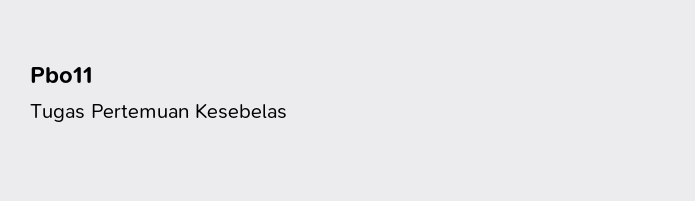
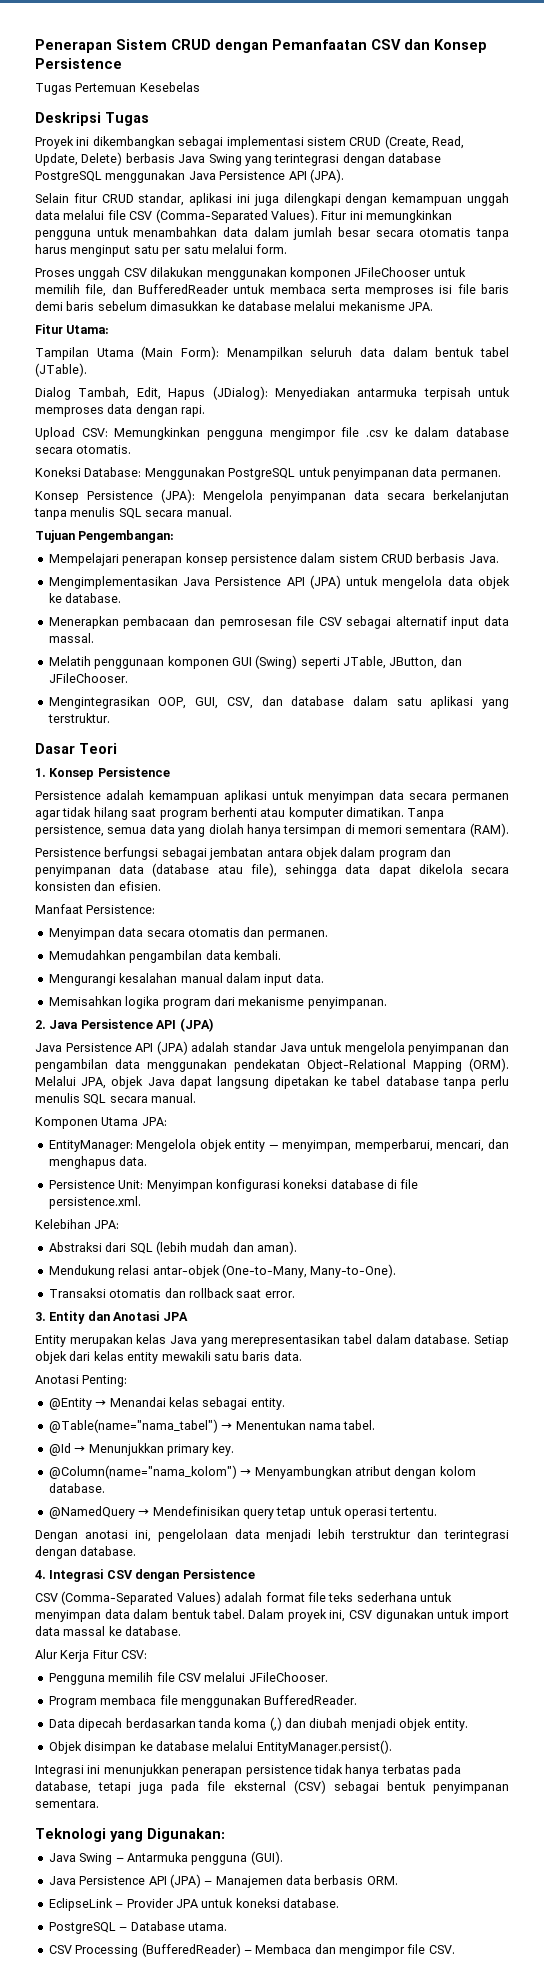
- Pbo11
+ Penerapan Sistem CRUD dengan Pemanfaatan CSV dan Konsep Persistence
  Tugas Pertemuan Kesebelas
+ Deskripsi Tugas
+ Proyek ini dikembangkan sebagai implementasi sistem CRUD (Create, Read, Update, Delete) berbasis Java Swing yang terintegrasi dengan database PostgreSQL menggunakan Java Persistence API (JPA).
+ Selain fitur CRUD standar, aplikasi ini juga dilengkapi dengan kemampuan unggah data melalui file CSV (Comma-Separated Values). Fitur ini memungkinkan pengguna untuk menambahkan data dalam jumlah besar secara otomatis tanpa harus menginput satu per satu melalui form.
+ Proses unggah CSV dilakukan menggunakan komponen JFileChooser untuk memilih file, dan BufferedReader untuk membaca serta memproses isi file baris demi baris sebelum dimasukkan ke database melalui mekanisme JPA.
+ Fitur Utama:
+ Tampilan Utama (Main Form): Menampilkan seluruh data dalam bentuk tabel (JTable).
+ Dialog Tambah, Edit, Hapus (JDialog): Menyediakan antarmuka terpisah untuk memproses data dengan rapi.
+ Upload CSV: Memungkinkan pengguna mengimpor file .csv ke dalam database secara otomatis.
+ Koneksi Database: Menggunakan PostgreSQL untuk penyimpanan data permanen.
+ Konsep Persistence (JPA): Mengelola penyimpanan data secara berkelanjutan tanpa menulis SQL secara manual.
+ Tujuan Pengembangan:
+ Mempelajari penerapan konsep persistence dalam sistem CRUD berbasis Java.
+ Mengimplementasikan Java Persistence API (JPA) untuk mengelola data objek ke database.
+ Menerapkan pembacaan dan pemrosesan file CSV sebagai alternatif input data massal.
+ Melatih penggunaan komponen GUI (Swing) seperti JTable, JButton, dan JFileChooser.
+ Mengintegrasikan OOP, GUI, CSV, dan database dalam satu aplikasi yang terstruktur.
+ Dasar Teori
+ 1. Konsep Persistence
+ Persistence adalah kemampuan aplikasi untuk menyimpan data secara permanen agar tidak hilang saat program berhenti atau komputer dimatikan. Tanpa persistence, semua data yang diolah hanya tersimpan di memori sementara (RAM).
+ Persistence berfungsi sebagai jembatan antara objek dalam program dan penyimpanan data (database atau file), sehingga data dapat dikelola secara konsisten dan efisien.
+ Manfaat Persistence:
+ Menyimpan data secara otomatis dan permanen.
+ Memudahkan pengambilan data kembali.
+ Mengurangi kesalahan manual dalam input data.
+ Memisahkan logika program dari mekanisme penyimpanan.
+ 2. Java Persistence API (JPA)
+ Java Persistence API (JPA) adalah standar Java untuk mengelola penyimpanan dan pengambilan data menggunakan pendekatan Object-Relational Mapping (ORM). Melalui JPA, objek Java dapat langsung dipetakan ke tabel database tanpa perlu menulis SQL secara manual.
+ Komponen Utama JPA:
+ EntityManager: Mengelola objek entity — menyimpan, memperbarui, mencari, dan menghapus data.
+ Persistence Unit: Menyimpan konfigurasi koneksi database di file persistence.xml.
+ Kelebihan JPA:
+ Abstraksi dari SQL (lebih mudah dan aman).
+ Mendukung relasi antar-objek (One-to-Many, Many-to-One).
+ Transaksi otomatis dan rollback saat error.
+ 3. Entity dan Anotasi JPA
+ Entity merupakan kelas Java yang merepresentasikan tabel dalam database. Setiap objek dari kelas entity mewakili satu baris data.
+ Anotasi Penting:
+ @Entity → Menandai kelas sebagai entity.
+ @Table(name="nama_tabel") → Menentukan nama tabel.
+ @Id → Menunjukkan primary key.
+ @Column(name="nama_kolom") → Menyambungkan atribut dengan kolom database.
+ @NamedQuery → Mendefinisikan query tetap untuk operasi tertentu.
+ Dengan anotasi ini, pengelolaan data menjadi lebih terstruktur dan terintegrasi dengan database.
+ 4. Integrasi CSV dengan Persistence
+ CSV (Comma-Separated Values) adalah format file teks sederhana untuk menyimpan data dalam bentuk tabel. Dalam proyek ini, CSV digunakan untuk import data massal ke database.
+ Alur Kerja Fitur CSV:
+ Pengguna memilih file CSV melalui JFileChooser.
+ Program membaca file menggunakan BufferedReader.
+ Data dipecah berdasarkan tanda koma (,) dan diubah menjadi objek entity.
+ Objek disimpan ke database melalui EntityManager.persist().
+ Integrasi ini menunjukkan penerapan persistence tidak hanya terbatas pada database, tetapi juga pada file eksternal (CSV) sebagai bentuk penyimpanan sementara.
+ Teknologi yang Digunakan:
+ Java Swing – Antarmuka pengguna (GUI).
+ Java Persistence API (JPA) – Manajemen data berbasis ORM.
+ EclipseLink – Provider JPA untuk koneksi database.
+ PostgreSQL – Database utama.
+ CSV Processing (BufferedReader) – Membaca dan mengimpor file CSV.

